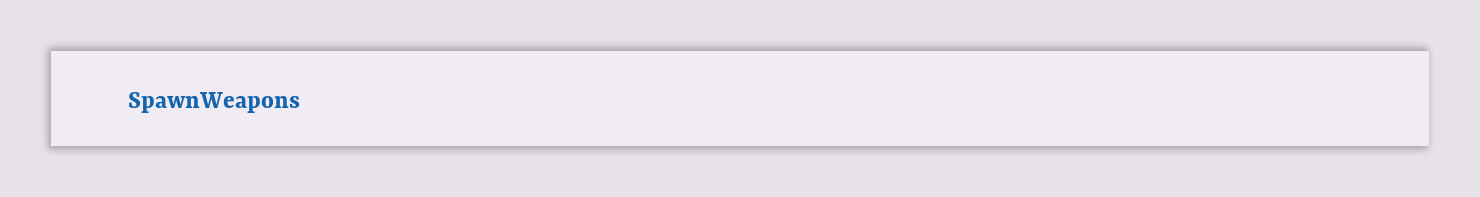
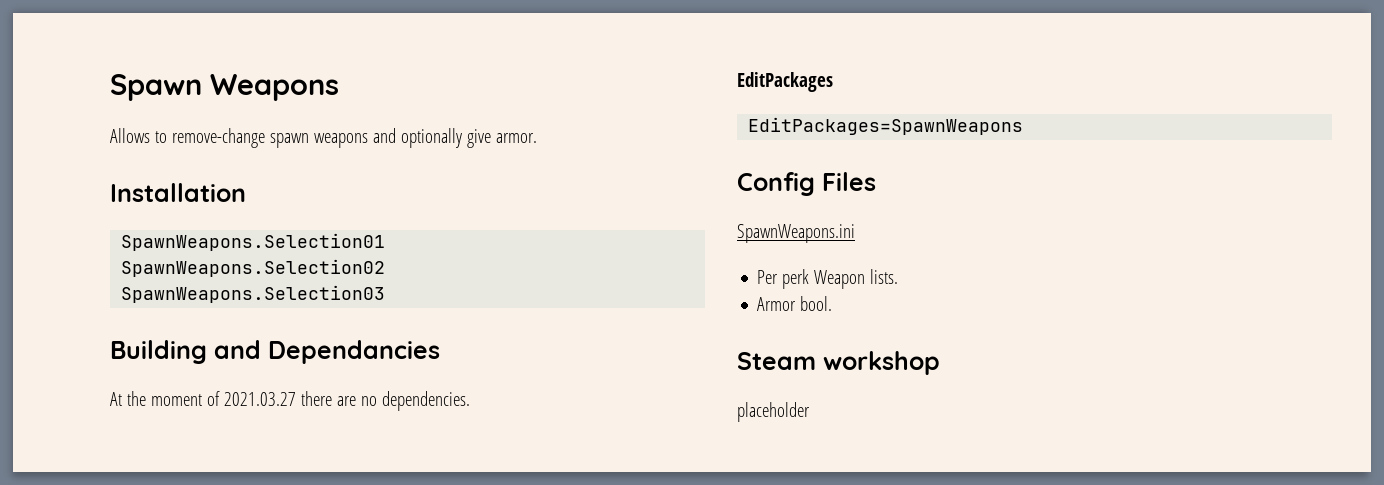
- SpawnWeapons
+ Spawn Weapons
+ Allows to remove-change spawn weapons and optionally give armor.
+ Installation
+ SpawnWeapons.Selection01
+ SpawnWeapons.Selection02
+ SpawnWeapons.Selection03
+ Building and Dependancies
+ At the moment of 2021.03.27 there are no dependencies.
+ EditPackages
+ EditPackages=SpawnWeapons
+ Config Files
+ SpawnWeapons.ini
+ Per perk Weapon lists.
+ Armor bool.
+ Steam workshop
+ placeholder

